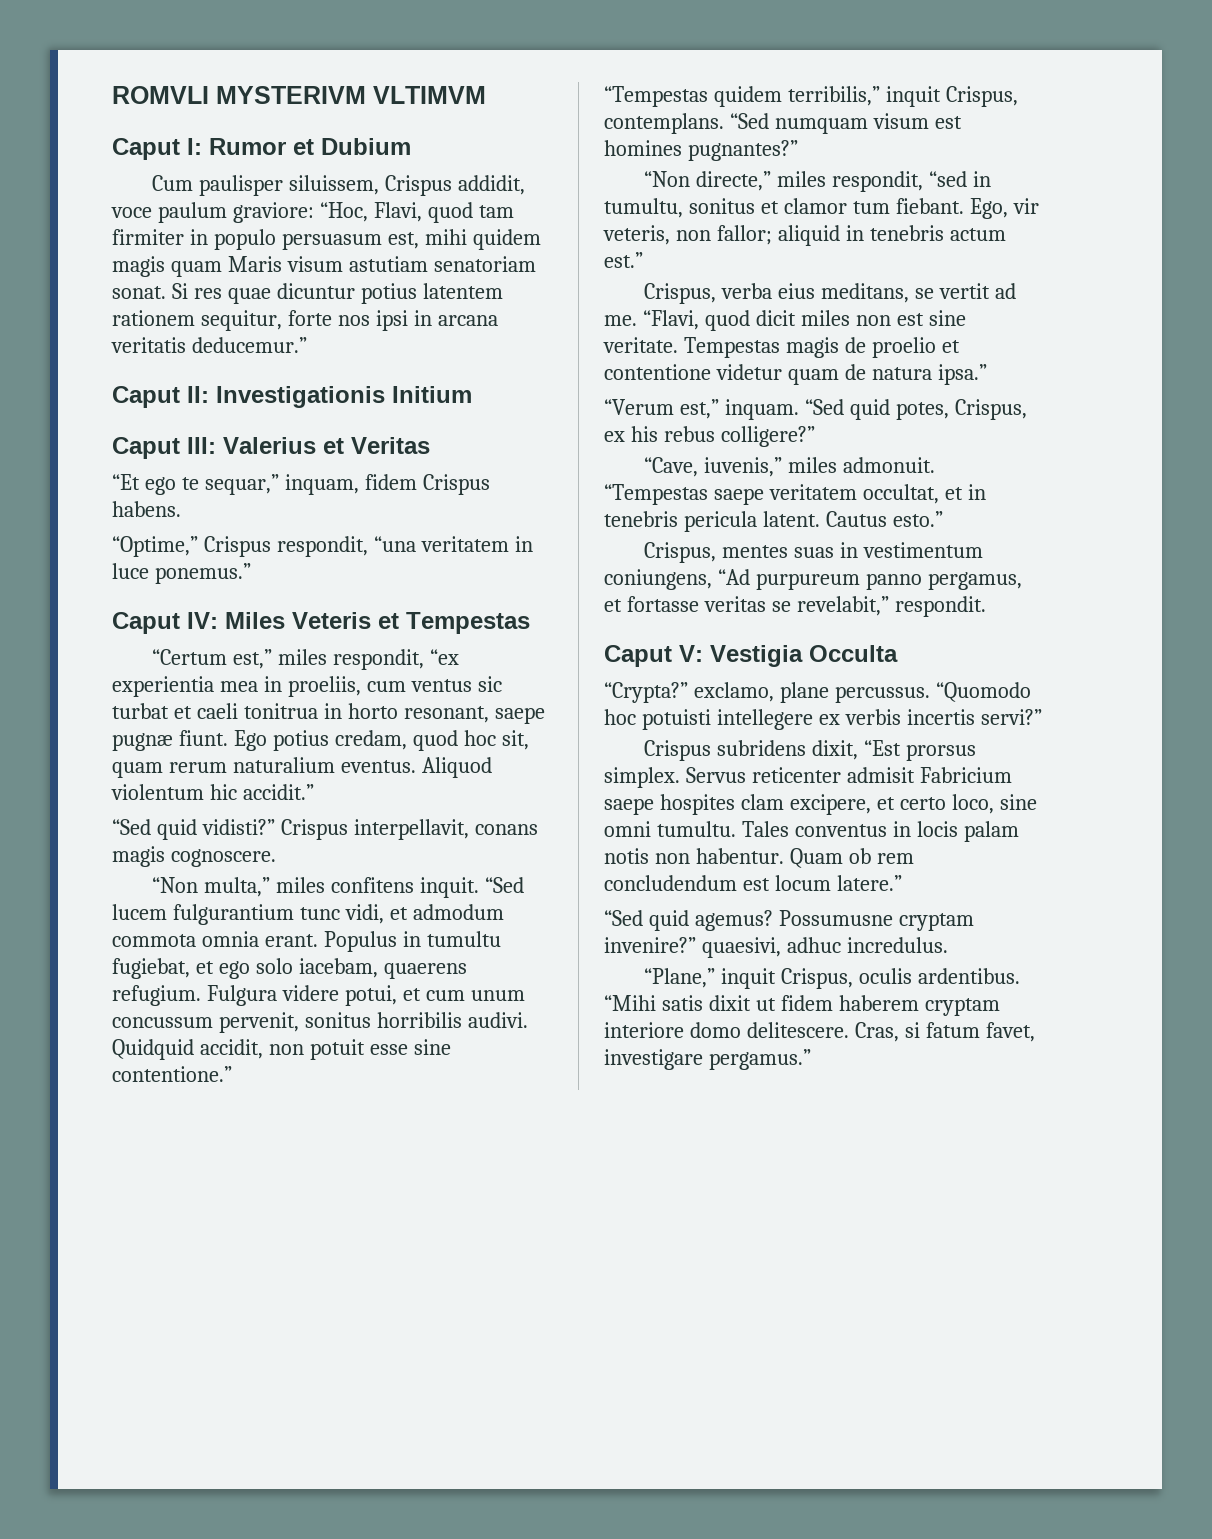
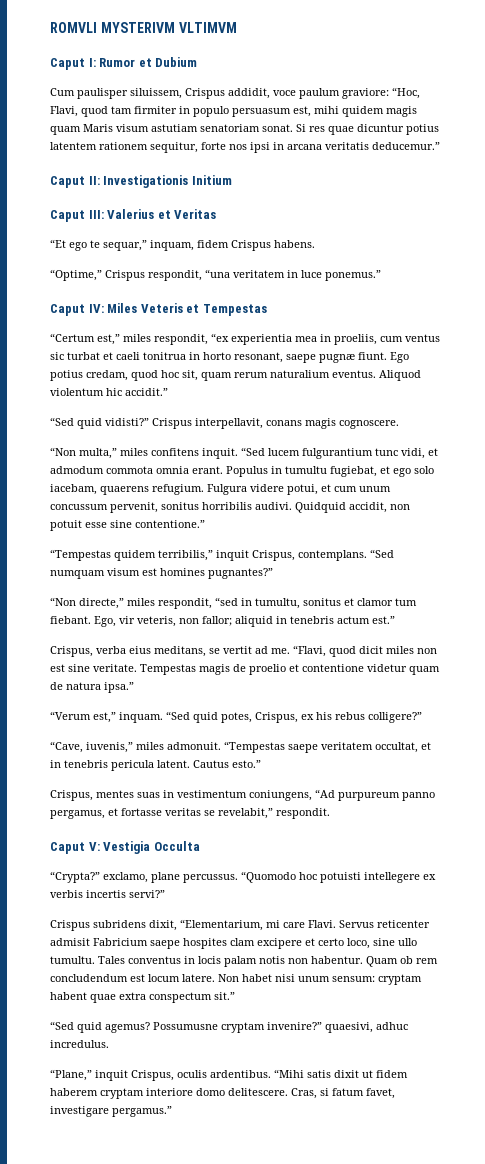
- Crispus subridens dixit, “Est prorsus simplex.
+ Crispus subridens dixit, “Elementarium, mi care Flavi.
- Servus reticenter admisit Fabricium saepe hospites clam excipere, et certo loco, sine omni tumultu.
+ Servus reticenter admisit Fabricium saepe hospites clam excipere et certo loco, sine ullo tumultu.
- Quam ob rem concludendum est locum latere.”
+ Quam ob rem concludendum est locum latere. Non habet nisi unum sensum: cryptam habent quae extra conspectum sit.”

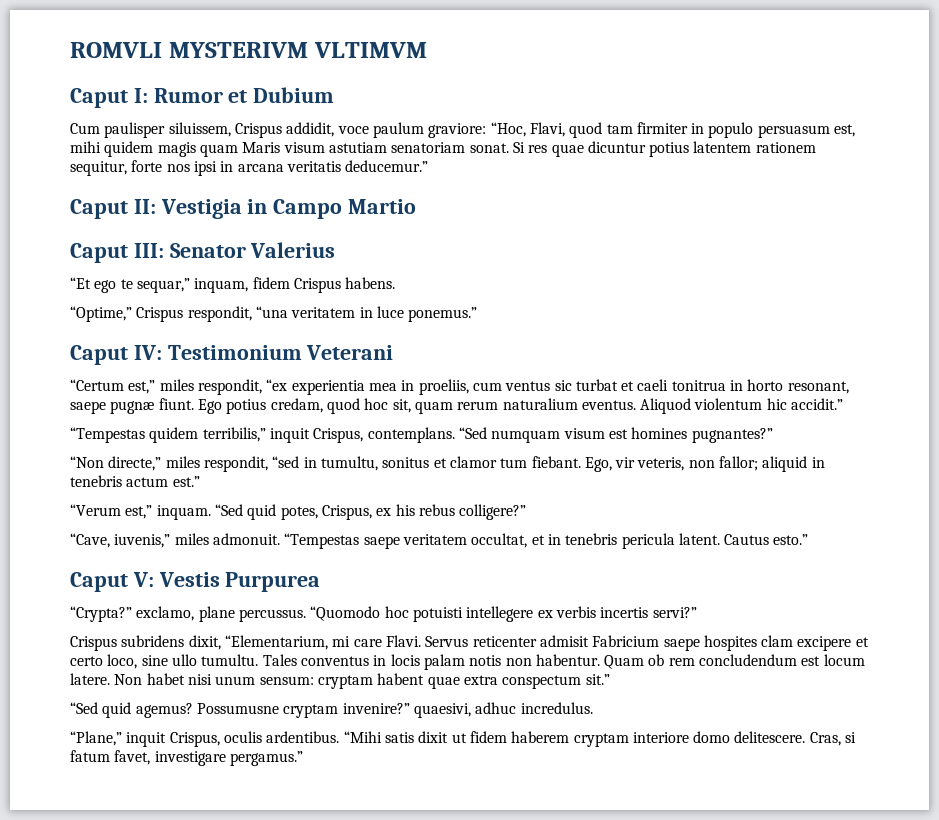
- Caput II: Investigationis Initium
+ Caput II: Vestigia in Campo Martio
- Caput III: Valerius et Veritas
+ Caput III: Senator Valerius
- Caput IV: Miles Veteris et Tempestas
+ Caput IV: Testimonium Veterani
- “Sed quid vidisti?” Crispus interpellavit, conans magis cognoscere.
- “Non multa,” miles confitens inquit. “Sed lucem fulgurantium tunc vidi, et admodum commota omnia erant. Populus in tumultu fugiebat, et ego solo iacebam, quaerens refugium. Fulgura videre potui, et cum unum concussum pervenit, sonitus horribilis audivi. Quidquid accidit, non potuit esse sine contentione.”
- Crispus, verba eius meditans, se vertit ad me. “Flavi, quod dicit miles non est sine veritate. Tempestas magis de proelio et contentione videtur quam de natura ipsa.”
- Crispus, mentes suas in vestimentum coniungens, “Ad purpureum panno pergamus, et fortasse veritas se revelabit,” respondit.
- Caput V: Vestigia Occulta
+ Caput V: Vestis Purpurea

